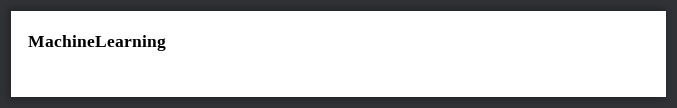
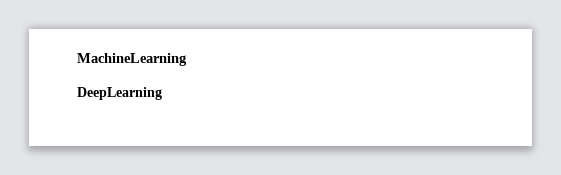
+ DeepLearning

